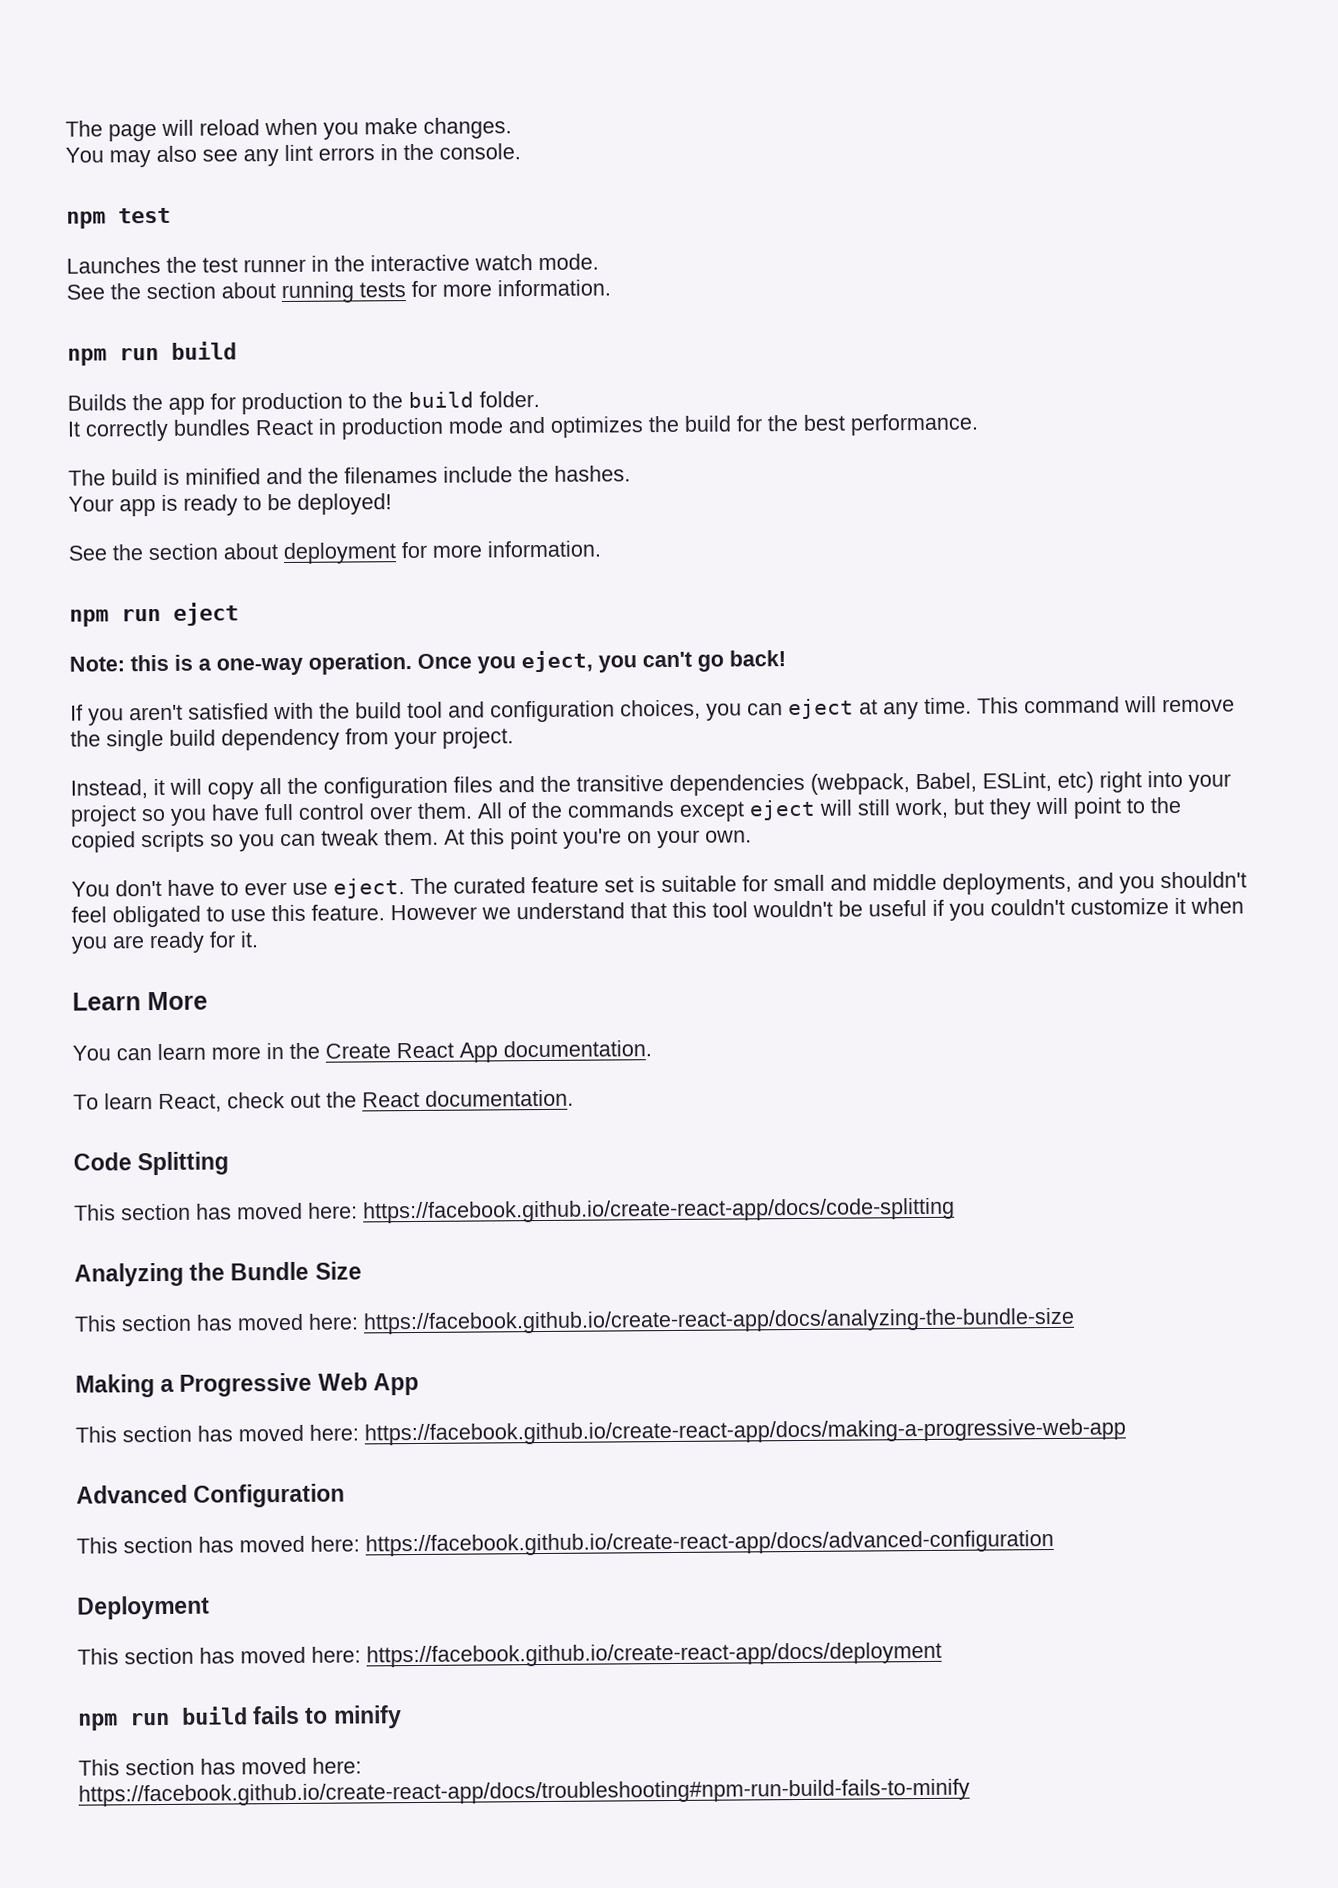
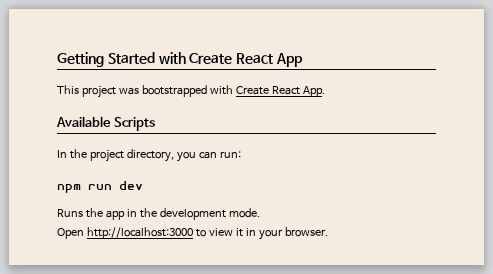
- The page will reload when you make changes.
- You may also see any lint errors in the console.
- npm test
- Launches the test runner in the interactive watch mode.
- See the section about running tests for more information.
- npm run build
- Builds the app for production to the build folder.
- It correctly bundles React in production mode and optimizes the build for the best performance.
- The build is minified and the filenames include the hashes.
- Your app is ready to be deployed!
- See the section about deployment for more information.
- npm run eject
- Note: this is a one-way operation. Once you eject, you can't go back!
- If you aren't satisfied with the build tool and configuration choices, you can eject at any time. This command will remove the single build dependency from your project.
- Instead, it will copy all the configuration files and the transitive dependencies (webpack, Babel, ESLint, etc) right into your project so you have full control over them. All of the commands except eject will still work, but they will point to the copied scripts so you can tweak them. At this point you're on your own.
- You don't have to ever use eject. The curated feature set is suitable for small and middle deployments, and you shouldn't feel obligated to use this feature. However we understand that this tool wouldn't be useful if you couldn't customize it when you are ready for it.
- Learn More
- You can learn more in the Create React App documentation.
- To learn React, check out the React documentation.
- Code Splitting
- This section has moved here: https://facebook.github.io/create-react-app/docs/code-splitting
- Analyzing the Bundle Size
- This section has moved here: https://facebook.github.io/create-react-app/docs/analyzing-the-bundle-size
- Making a Progressive Web App
- This section has moved here: https://facebook.github.io/create-react-app/docs/making-a-progressive-web-app
- Advanced Configuration
- This section has moved here: https://facebook.github.io/create-react-app/docs/advanced-configuration
- Deployment
- This section has moved here: https://facebook.github.io/create-react-app/docs/deployment
- npm run build fails to minify
- This section has moved here: https://facebook.github.io/create-react-app/docs/troubleshooting#npm-run-build-fails-to-minify
+ Getting Started with Create React App
+ This project was bootstrapped with Create React App.
+ Available Scripts
+ In the project directory, you can run:
+ npm run dev
+ Runs the app in the development mode.
+ Open http://localhost:3000 to view it in your browser.

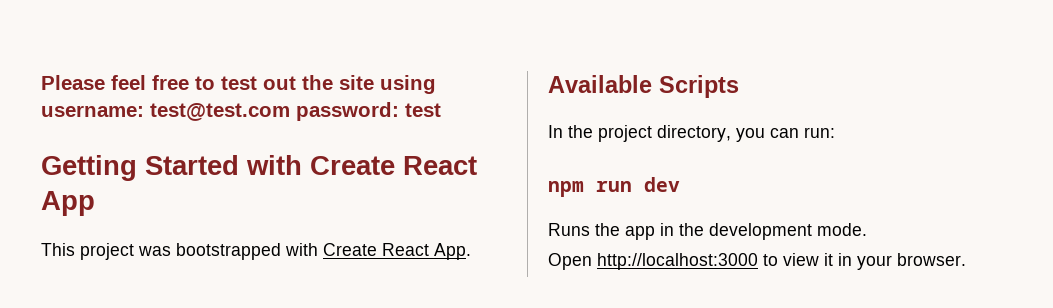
+ Please feel free to test out the site using username: test@test.com password: test

